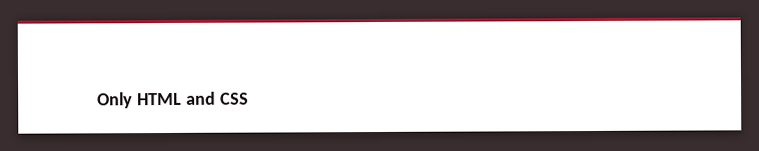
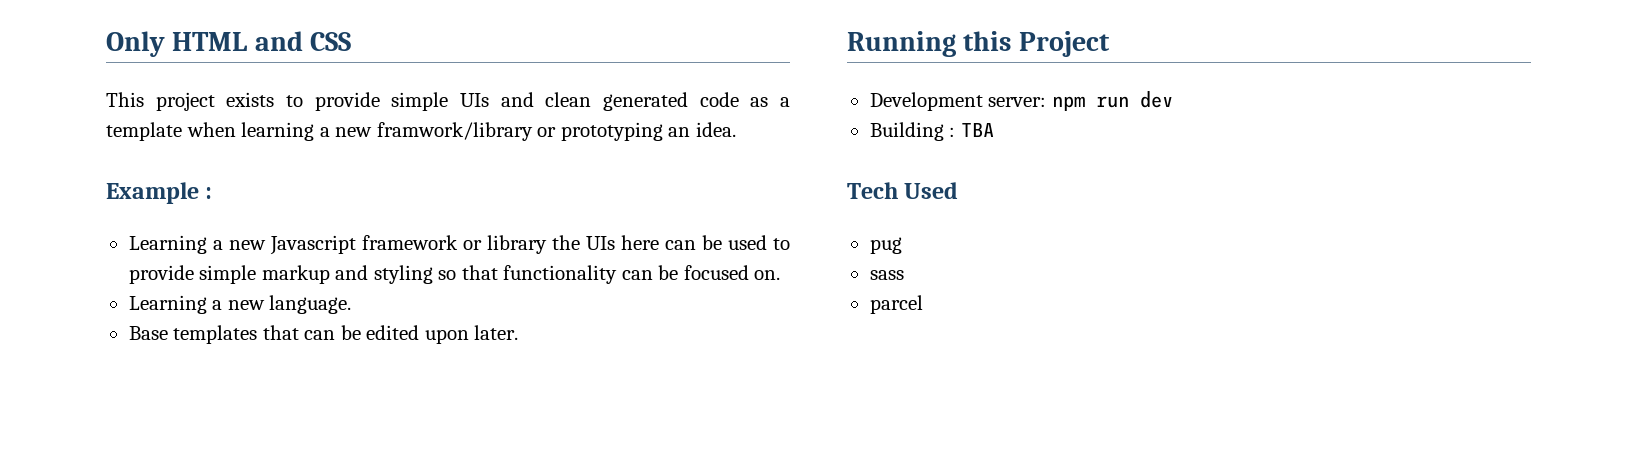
+ This project exists to provide simple UIs and clean generated code as a template when learning a new framwork/library or prototyping an idea.
+ Example :
+ Learning a new Javascript framework or library the UIs here can be used to provide simple markup and styling so that functionality can be focused on.
+ Learning a new language.
+ Base templates that can be edited upon later.
+ Running this Project
+ Development server: npm run dev
+ Building : TBA
+ Tech Used
+ pug
+ sass
+ parcel

